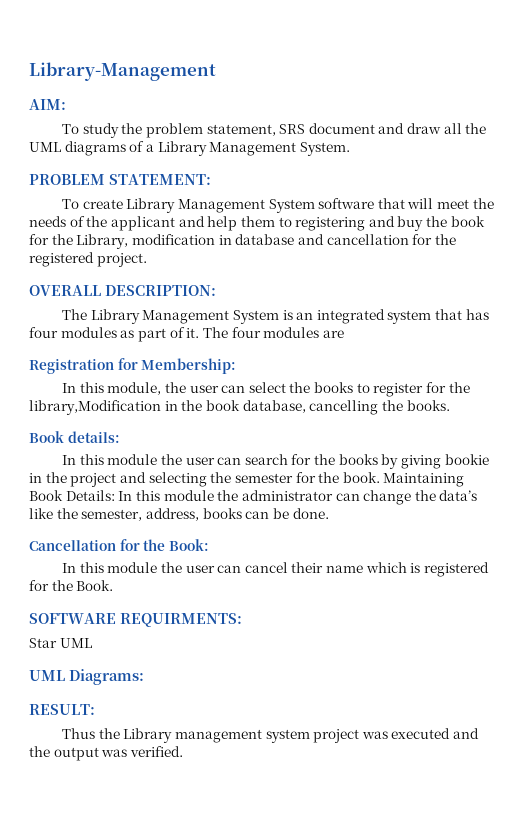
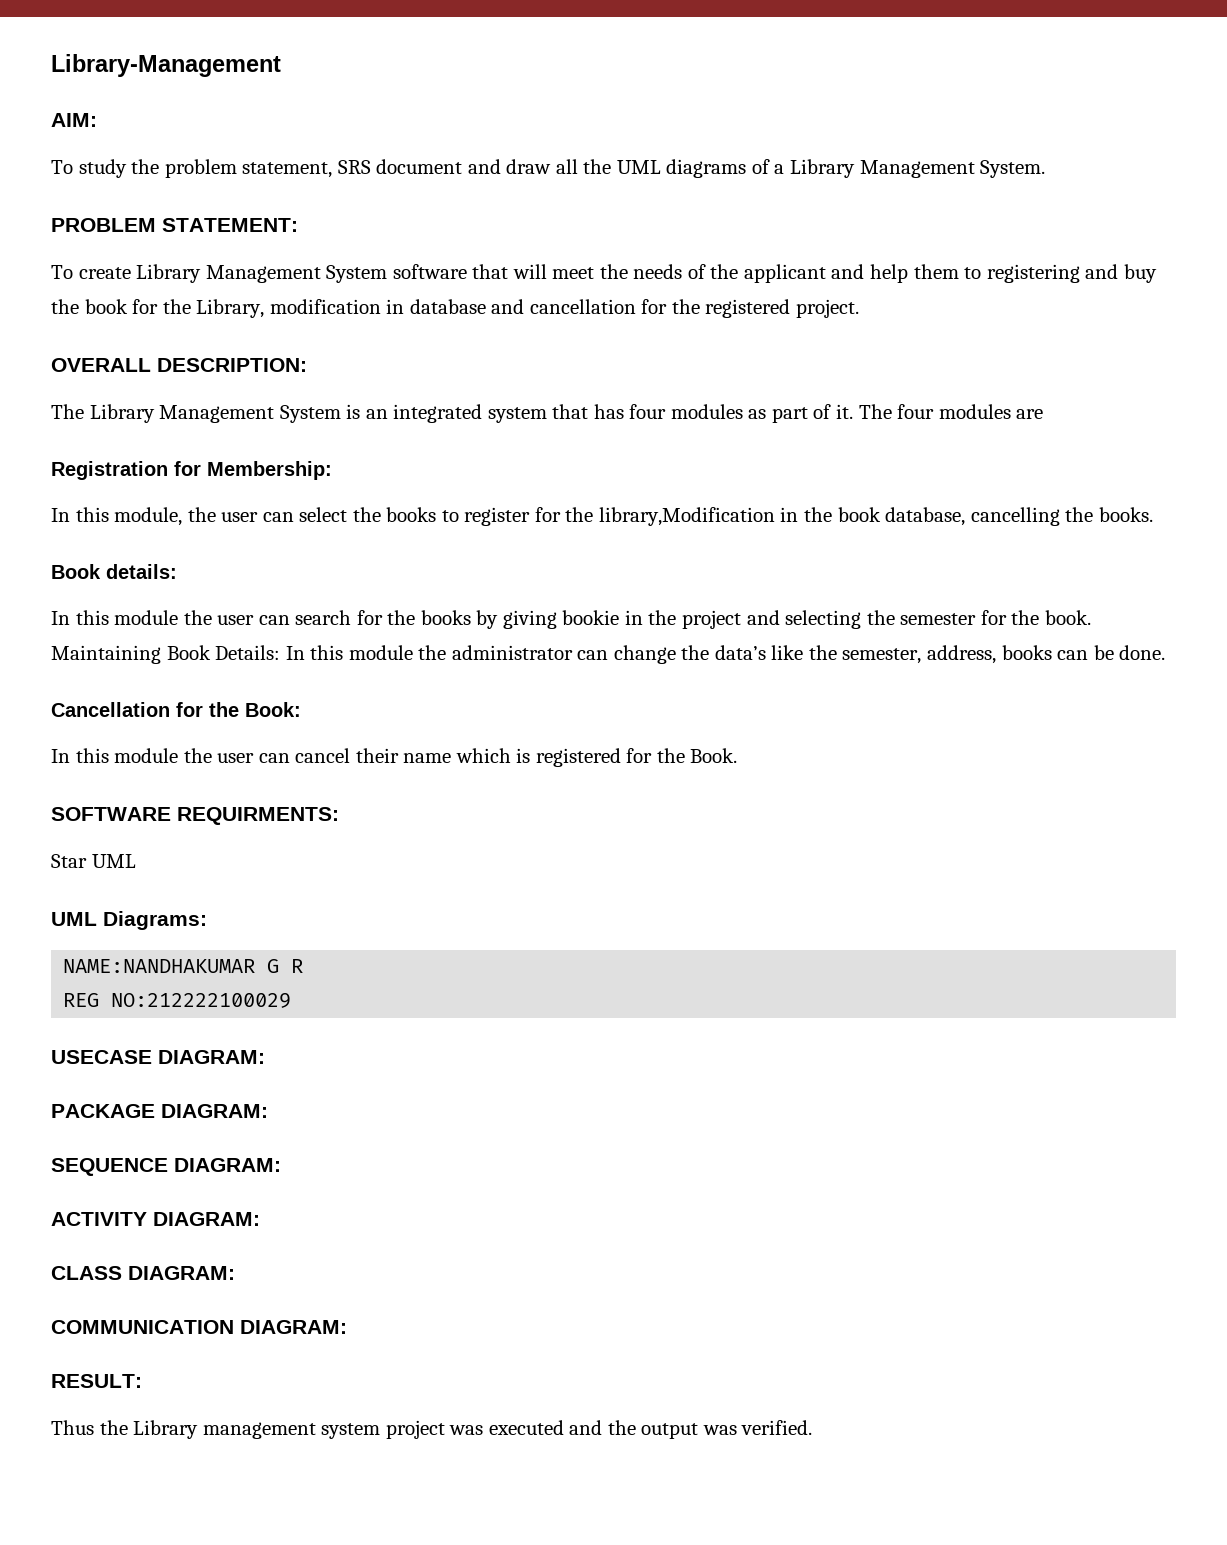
+ NAME:NANDHAKUMAR G R
+ REG NO:212222100029
+ USECASE DIAGRAM:
+ PACKAGE DIAGRAM:
+ SEQUENCE DIAGRAM:
+ ACTIVITY DIAGRAM:
+ CLASS DIAGRAM:
+ COMMUNICATION DIAGRAM:

